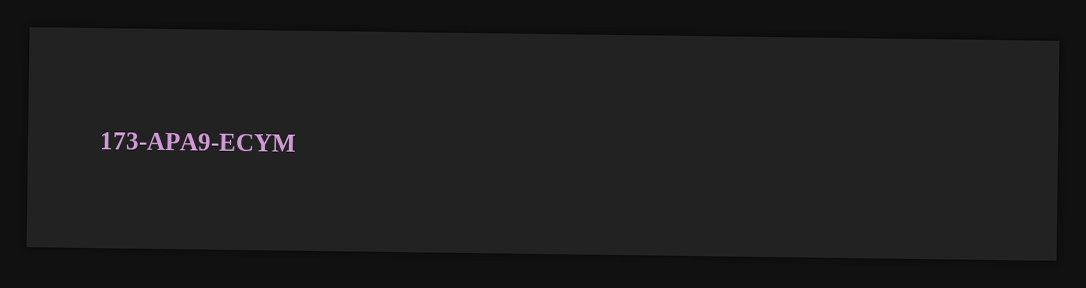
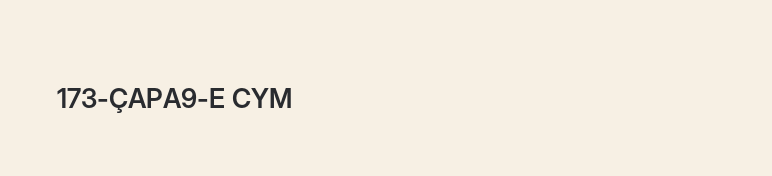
- 173-APA9-ECYM
+ 173-ÇAPA9-E CYM

